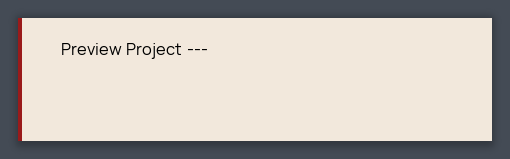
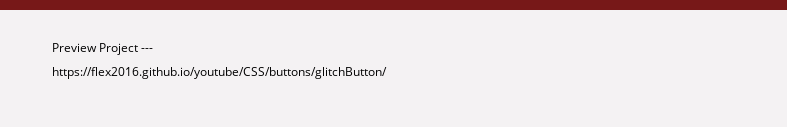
+ https://flex2016.github.io/youtube/CSS/buttons/glitchButton/

